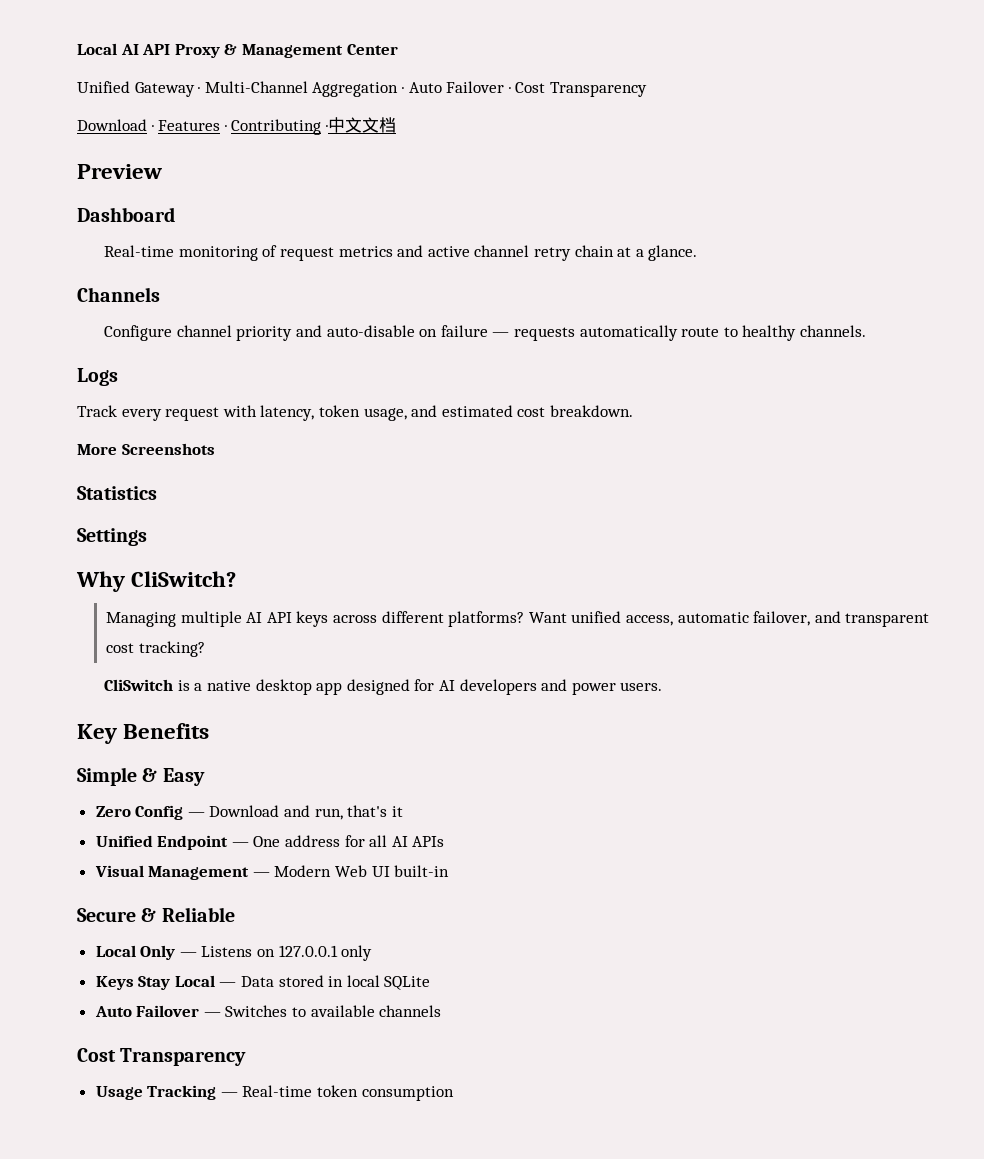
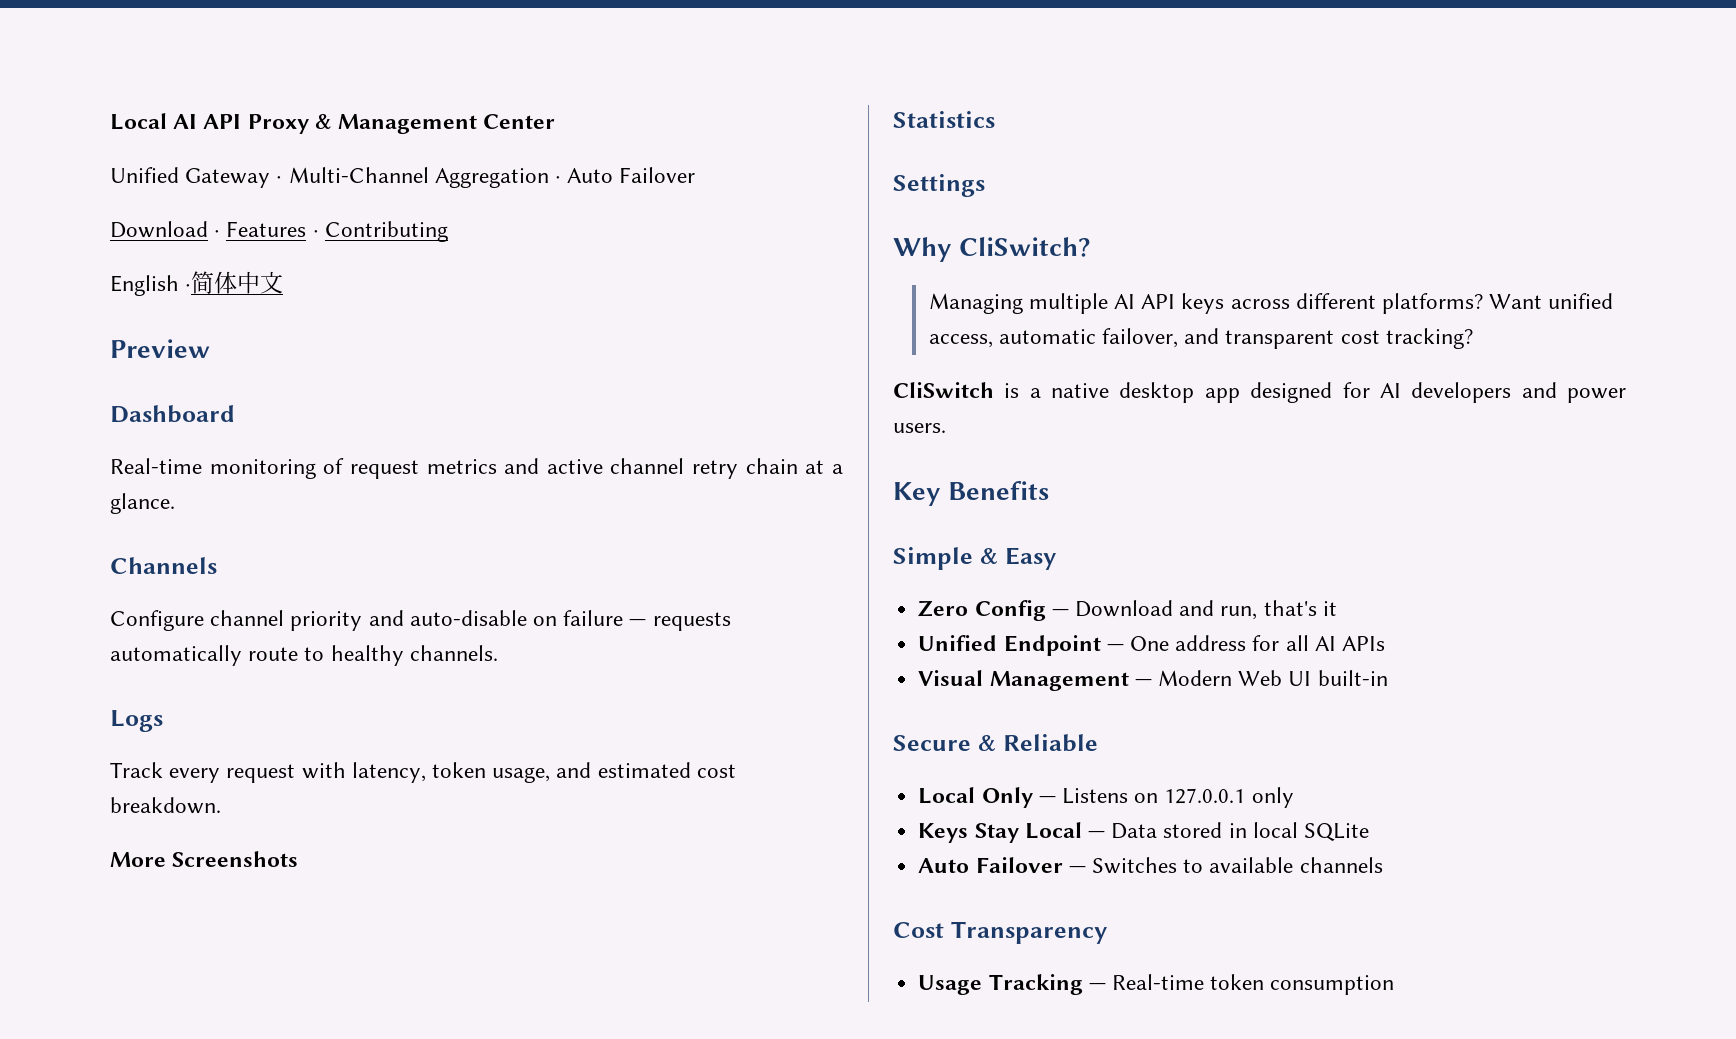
- Unified Gateway · Multi-Channel Aggregation · Auto Failover · Cost Transparency
+ Unified Gateway · Multi-Channel Aggregation · Auto Failover
- Download · Features · Contributing ·中文文档
+ Download · Features · Contributing
+ English ·简体中文

